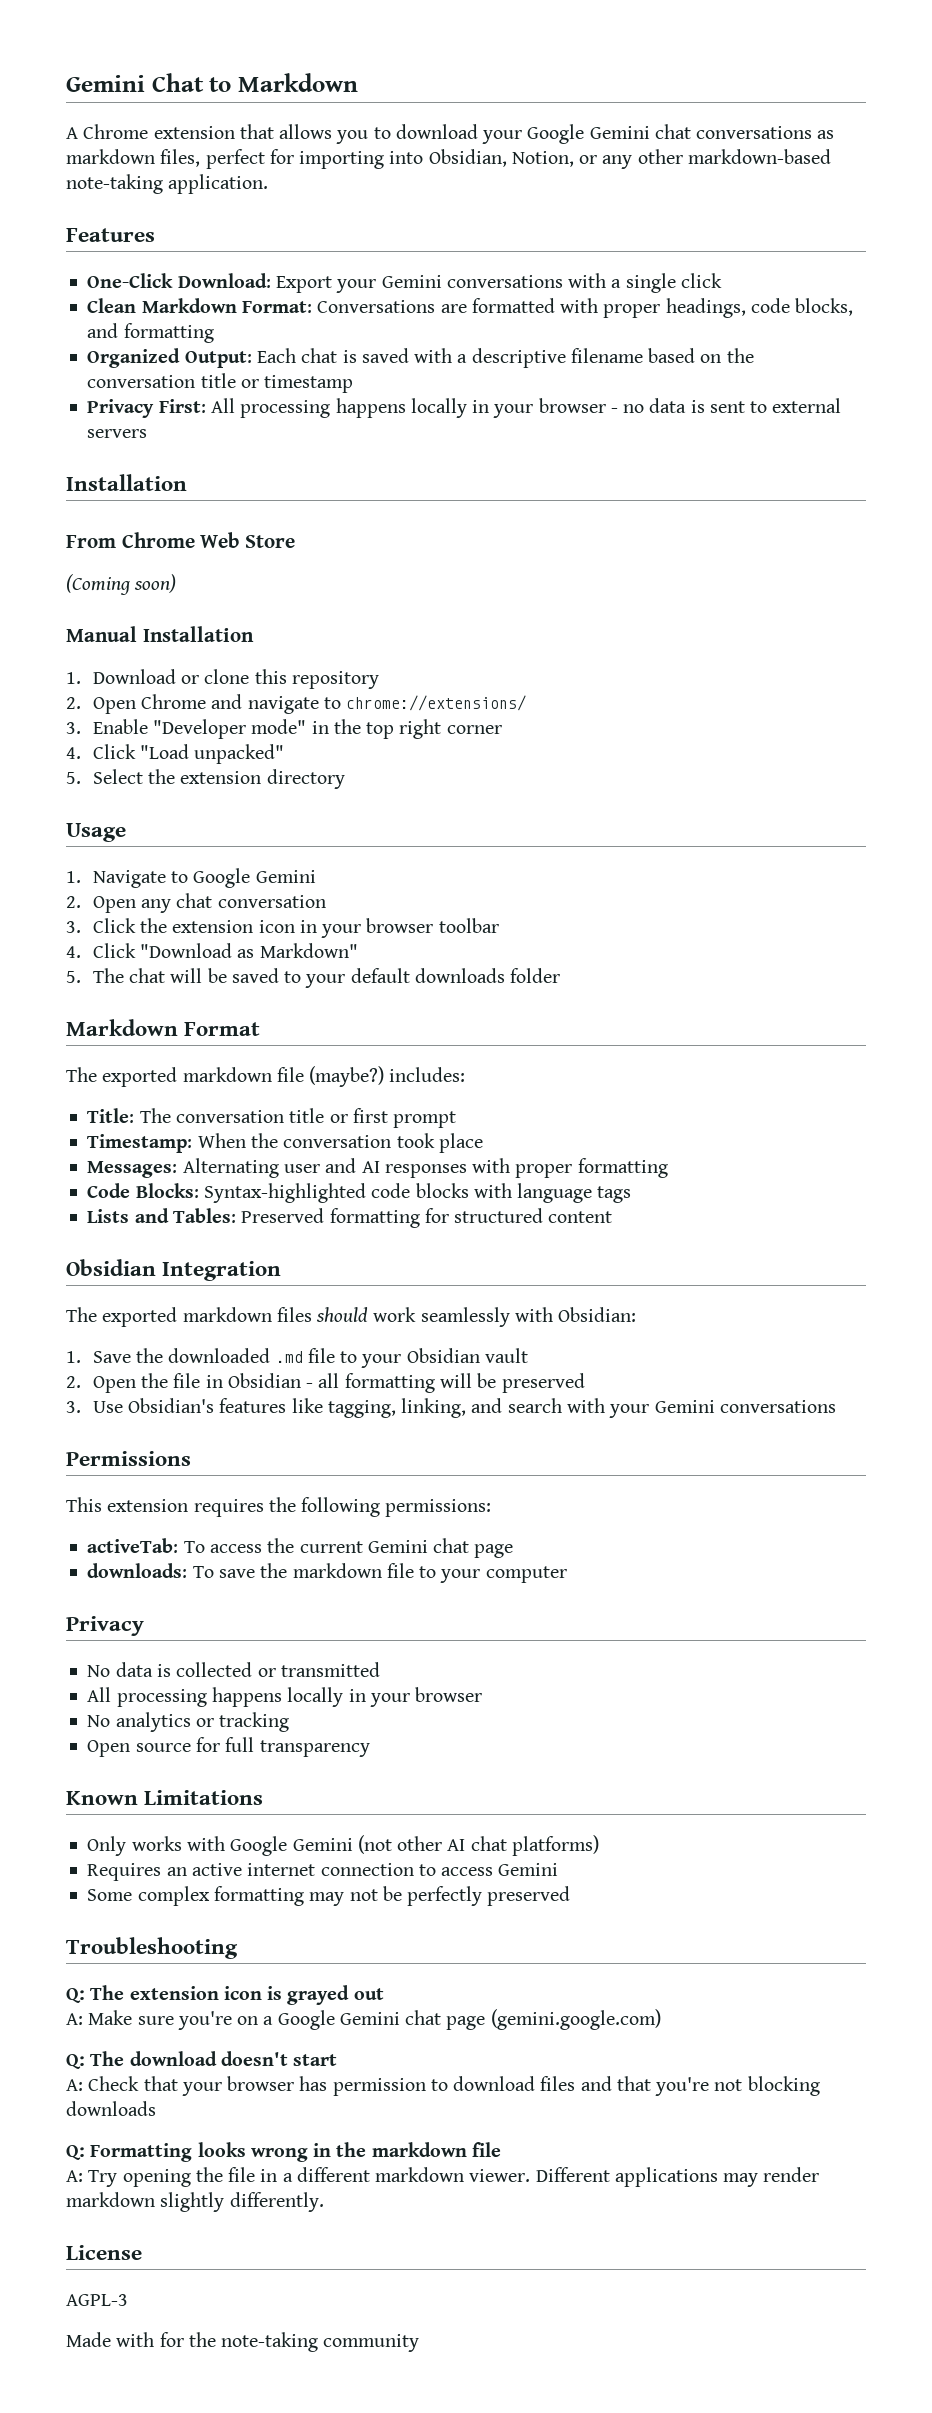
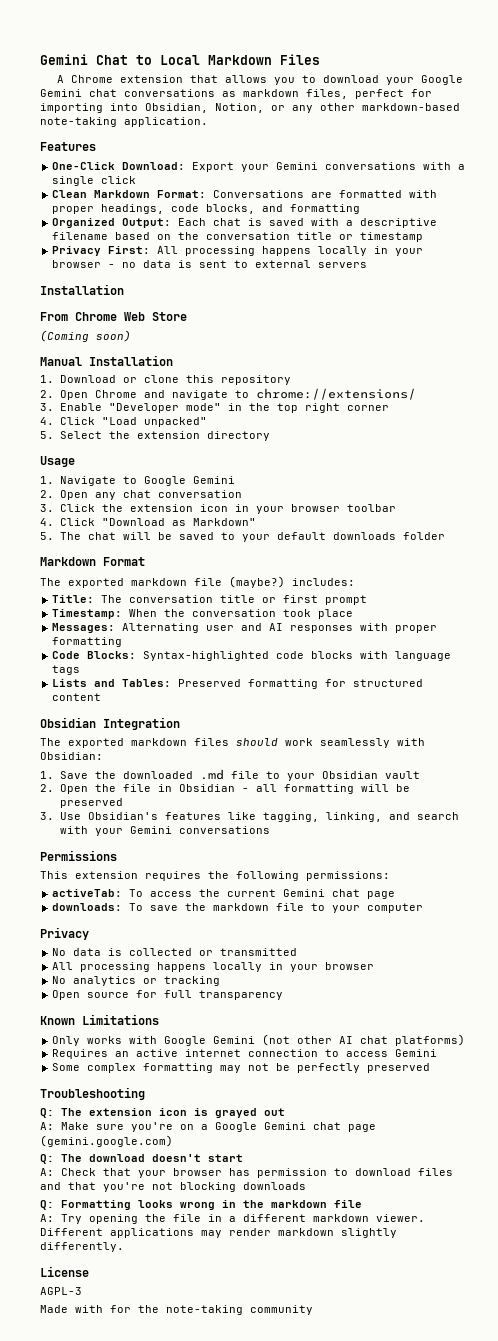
- Gemini Chat to Markdown
+ Gemini Chat to Local Markdown Files

